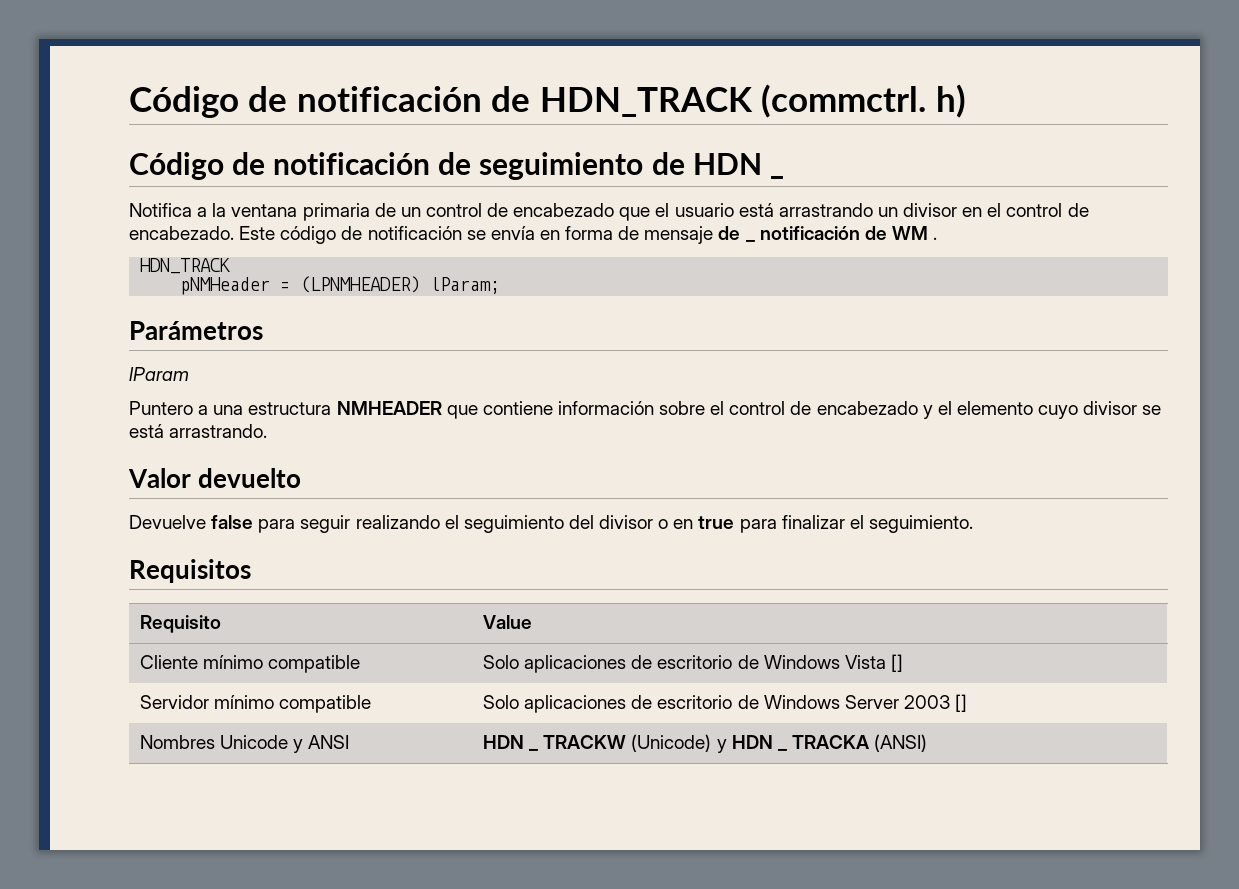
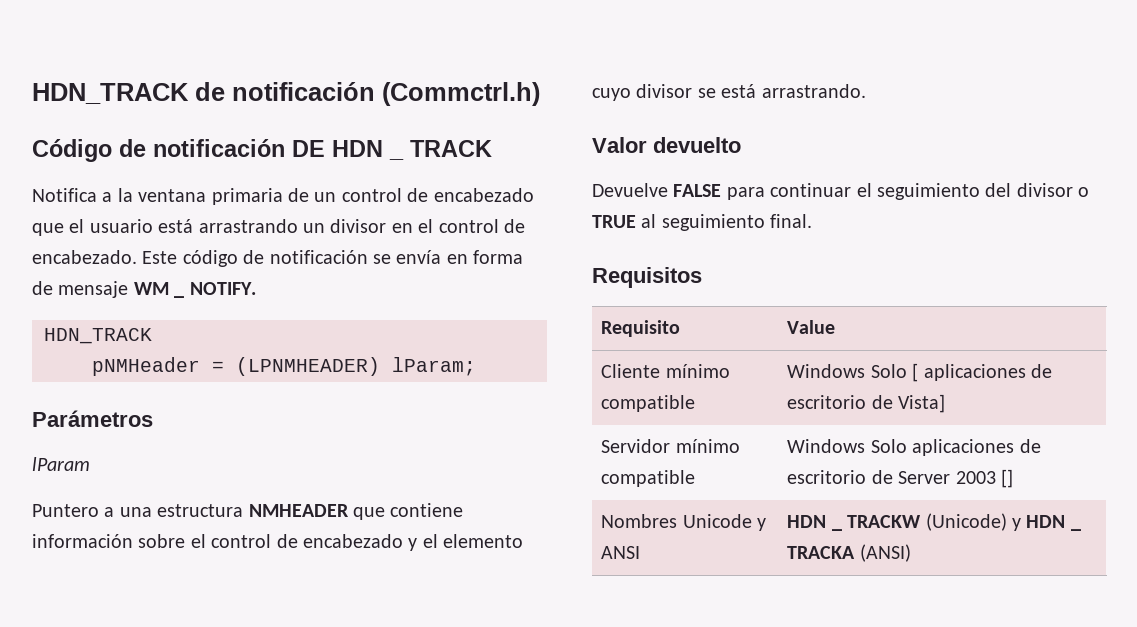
- Código de notificación de HDN_TRACK (commctrl. h)
- Código de notificación de seguimiento de HDN _
+ HDN_TRACK de notificación (Commctrl.h)
+ Código de notificación DE HDN _ TRACK
- Este código de notificación se envía en forma de mensaje de _ notificación de WM .
+ Este código de notificación se envía en forma de mensaje WM _ NOTIFY.
- Devuelve false para seguir realizando el seguimiento del divisor o en true para finalizar el seguimiento.
+ Devuelve FALSE para continuar el seguimiento del divisor o TRUE al seguimiento final.
- Cliente mínimo compatible | Solo aplicaciones de escritorio de Windows Vista []
- Servidor mínimo compatible | Solo aplicaciones de escritorio de Windows Server 2003 []
+ Cliente mínimo compatible | Windows Solo [ aplicaciones de escritorio de Vista]
+ Servidor mínimo compatible | Windows Solo aplicaciones de escritorio de Server 2003 []

